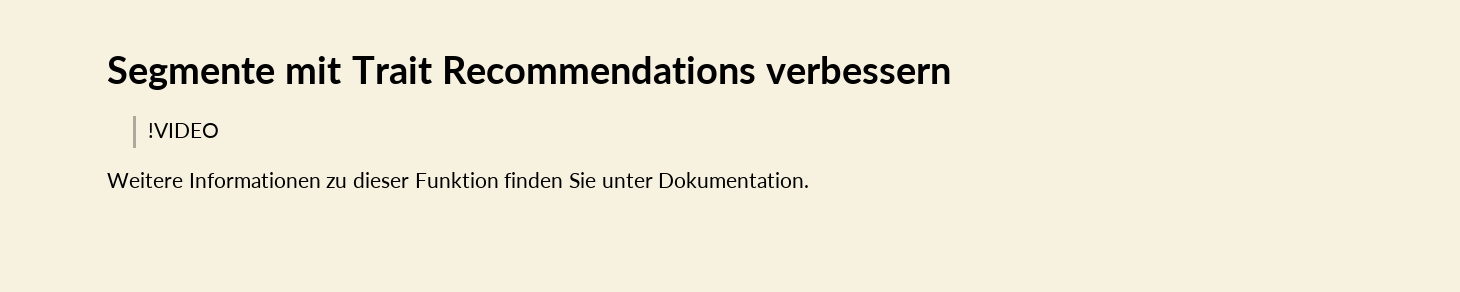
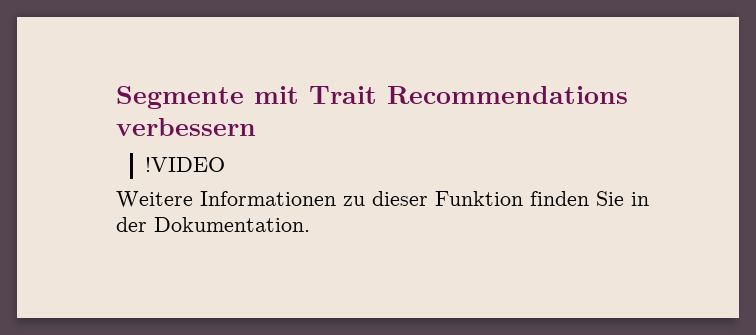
- Weitere Informationen zu dieser Funktion finden Sie unter Dokumentation.
+ Weitere Informationen zu dieser Funktion finden Sie in der Dokumentation.

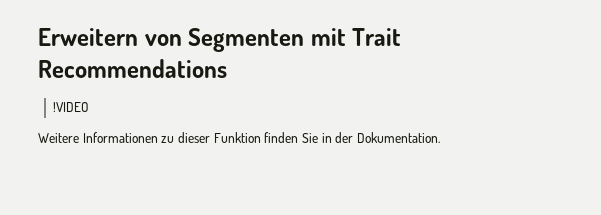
- Segmente mit Trait Recommendations verbessern
+ Erweitern von Segmenten mit Trait Recommendations

